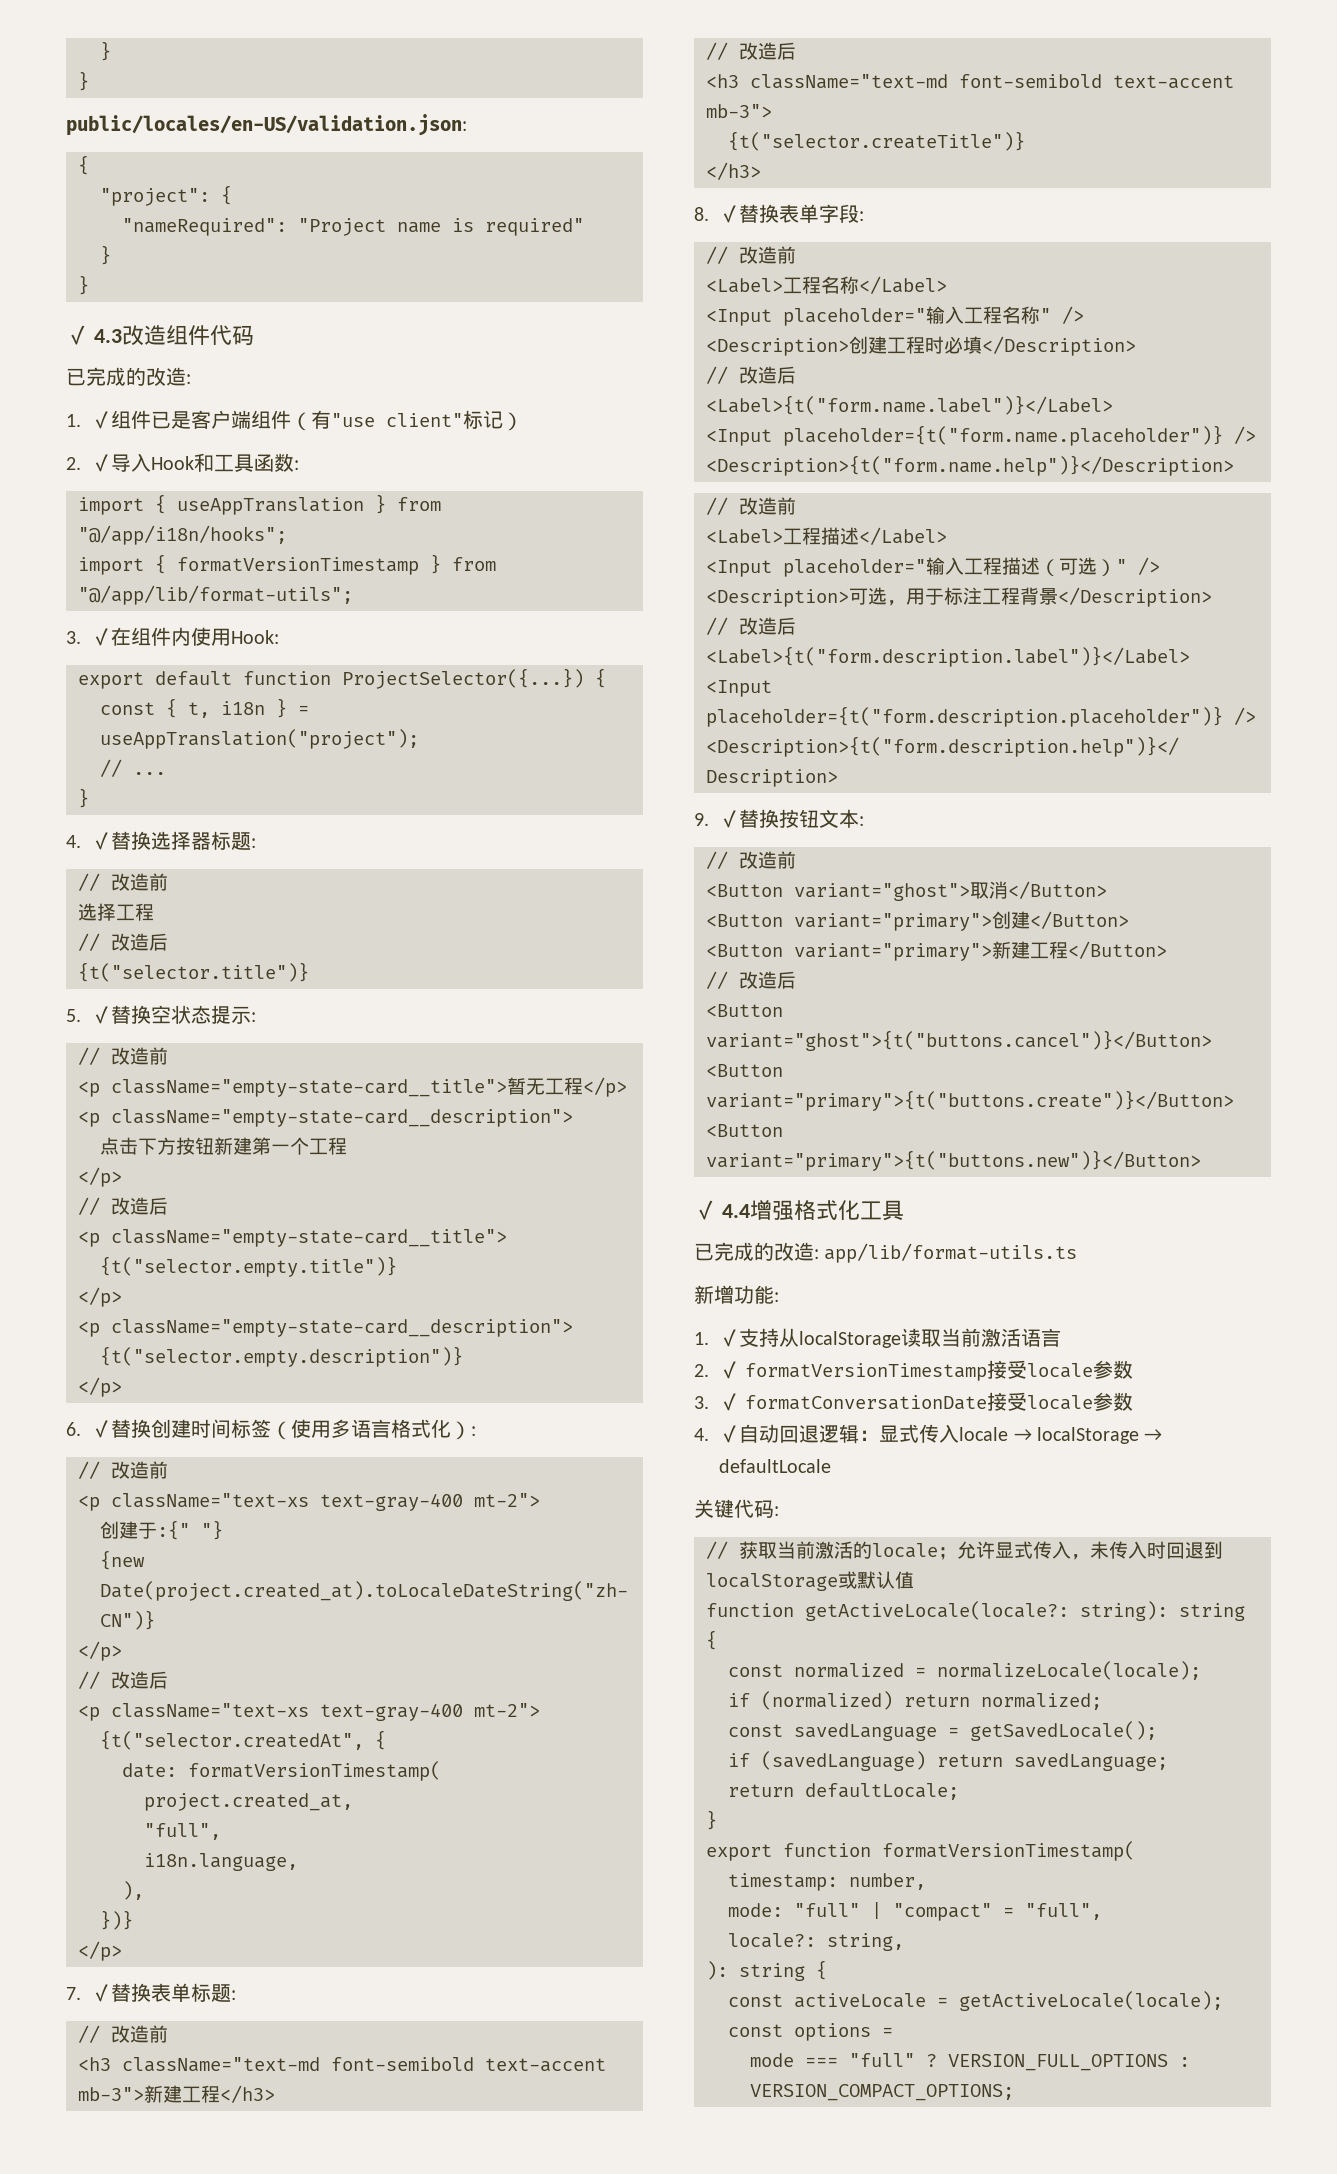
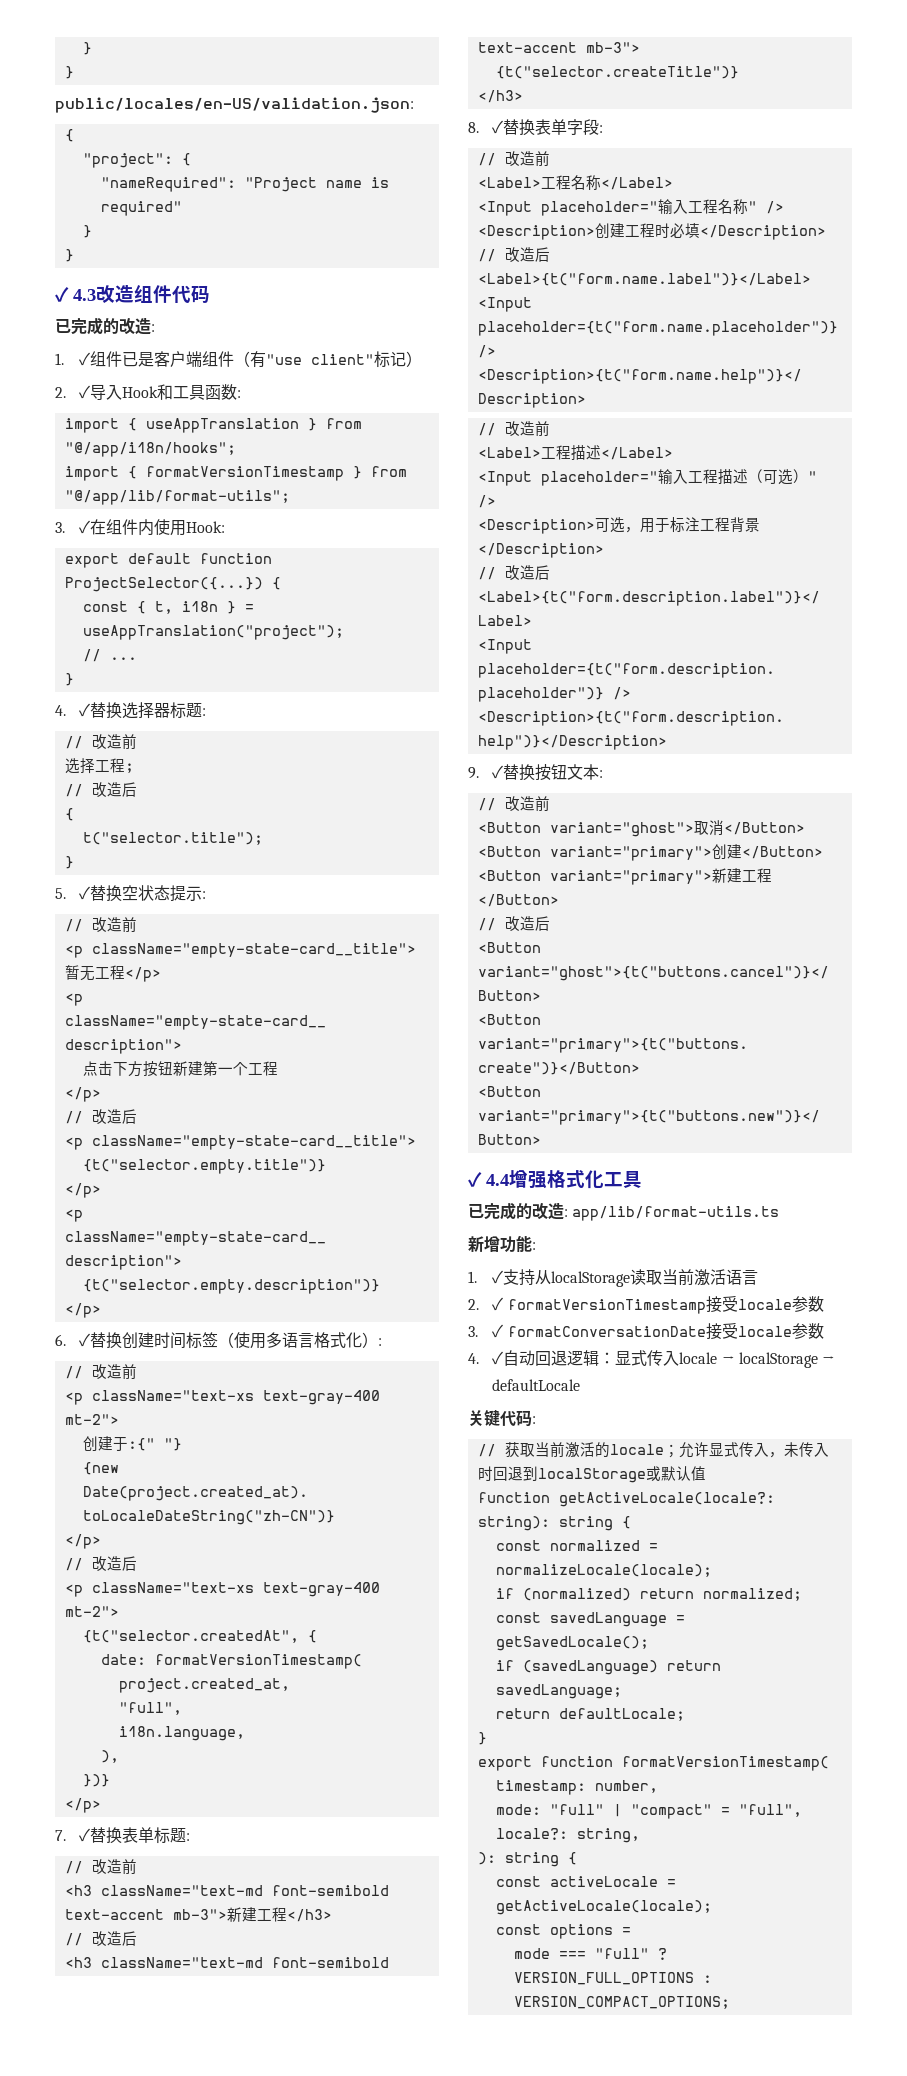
- 选择工程
+ 选择工程;
  // 改造后
- {t("selector.title")}
+ {
+ t("selector.title");
+ }

